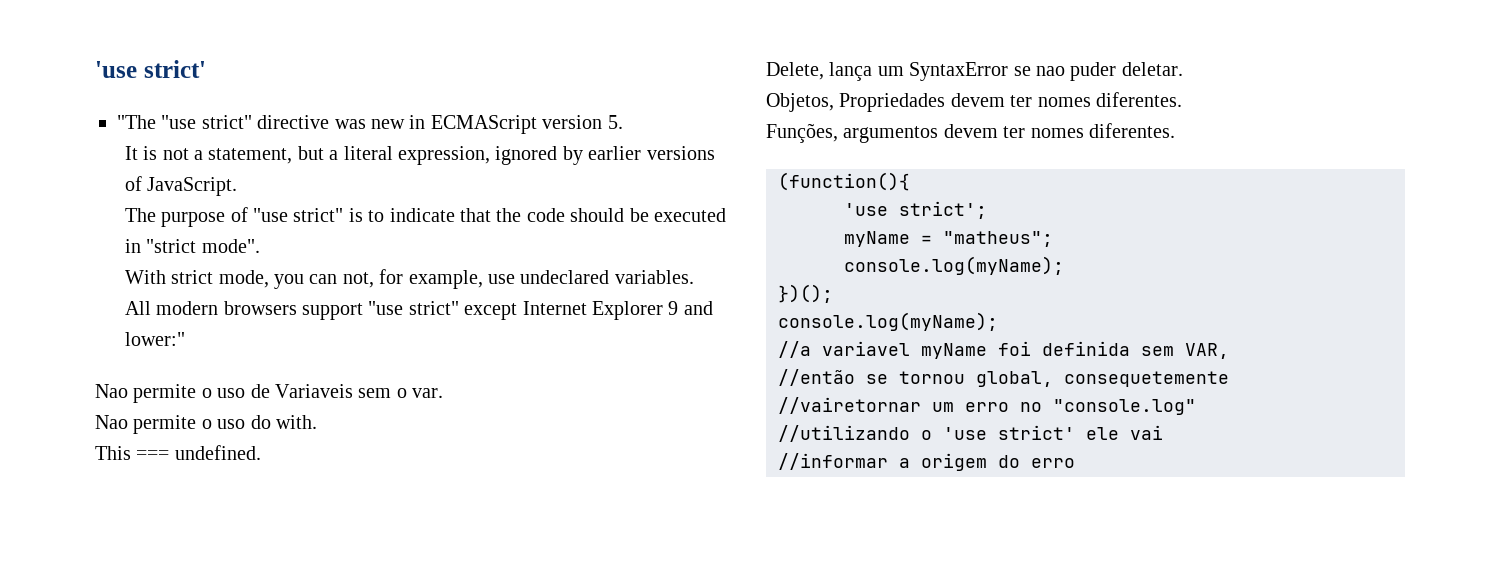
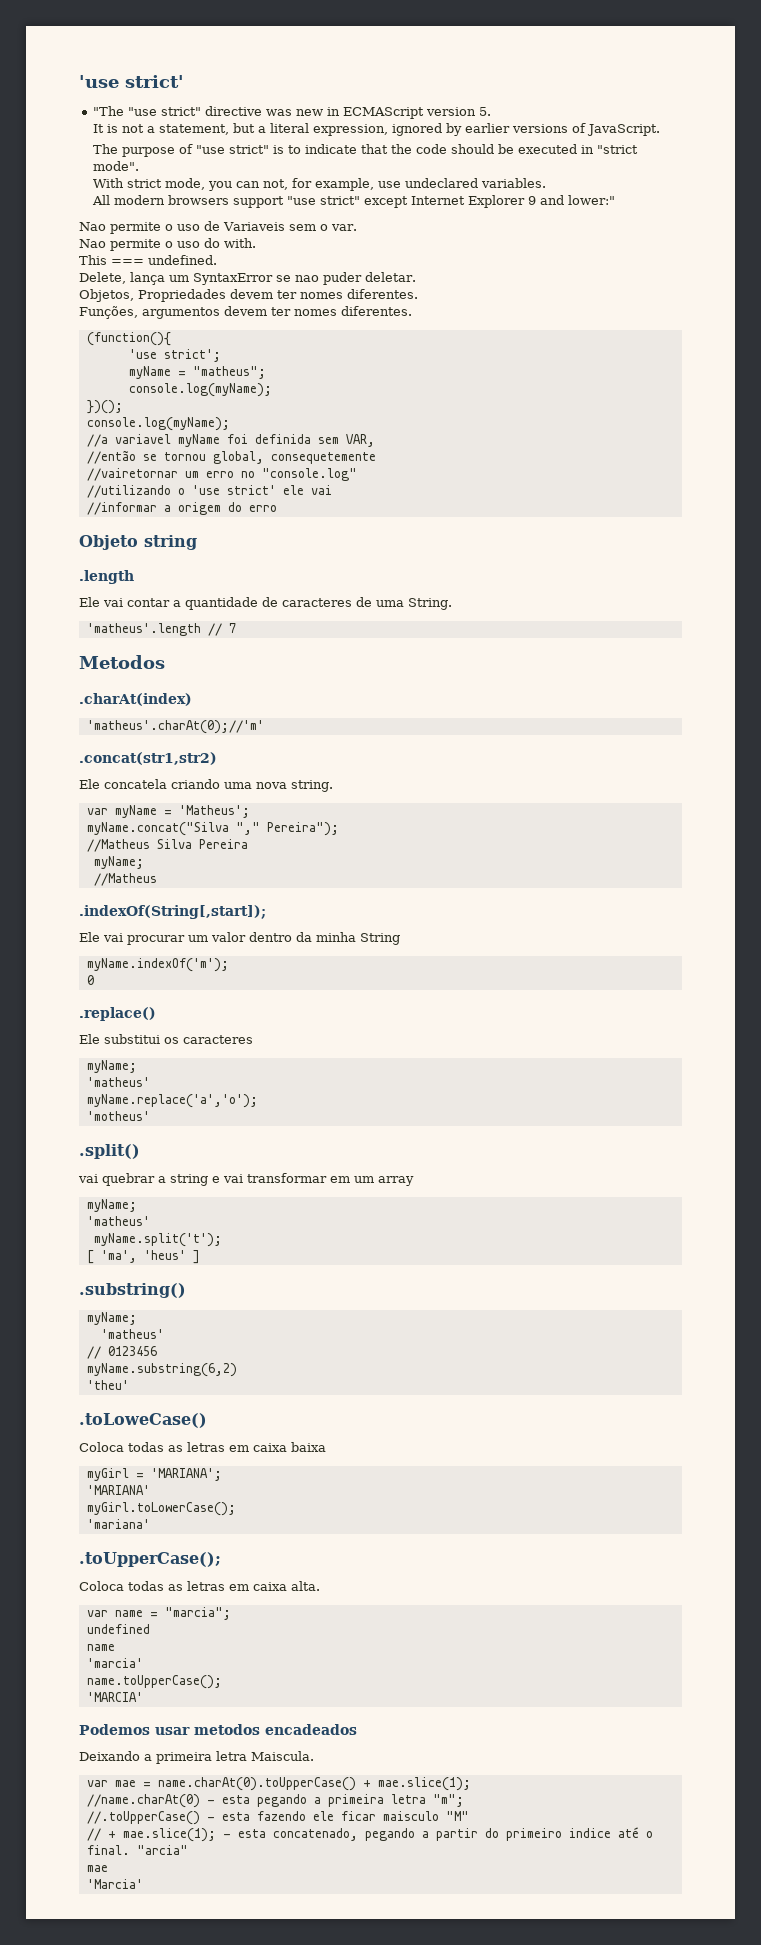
+ Objeto string
+ .length
+ Ele vai contar a quantidade de caracteres de uma String.
+ 'matheus'.length // 7
+ Metodos
+ .charAt(index)
+ 'matheus'.charAt(0);//'m'
+ .concat(str1,str2)
+ Ele concatela criando uma nova string.
+ var myName = 'Matheus';
+ myName.concat("Silva "," Pereira");
+ //Matheus Silva Pereira
+ myName;
+ //Matheus
+ .indexOf(String[,start]);
+ Ele vai procurar um valor dentro da minha String
+ myName.indexOf('m');
+ 0
+ .replace()
+ Ele substitui os caracteres
+ myName;
+ 'matheus'
+ myName.replace('a','o');
+ 'motheus'
+ .split()
+ vai quebrar a string e vai transformar em um array
+ myName;
+ 'matheus'
+ myName.split('t');
+ [ 'ma', 'heus' ]
+ .substring()
+ myName;
+ 'matheus'
+ // 0123456
+ myName.substring(6,2)
+ 'theu'
+ .toLoweCase()
+ Coloca todas as letras em caixa baixa
+ myGirl = 'MARIANA';
+ 'MARIANA'
+ myGirl.toLowerCase();
+ 'mariana'
+ .toUpperCase();
+ Coloca todas as letras em caixa alta.
+ var name = "marcia";
+ undefined
+ name
+ 'marcia'
+ name.toUpperCase();
+ 'MARCIA'
+ Podemos usar metodos encadeados
+ Deixando a primeira letra Maiscula.
+ var mae = name.charAt(0).toUpperCase() + mae.slice(1);
+ //name.charAt(0) - esta pegando a primeira letra "m";
+ //.toUpperCase() - esta fazendo ele ficar maisculo "M"
+ // + mae.slice(1); - esta concatenado, pegando a partir do primeiro indice até o final. "arcia"
+ mae
+ 'Marcia'

